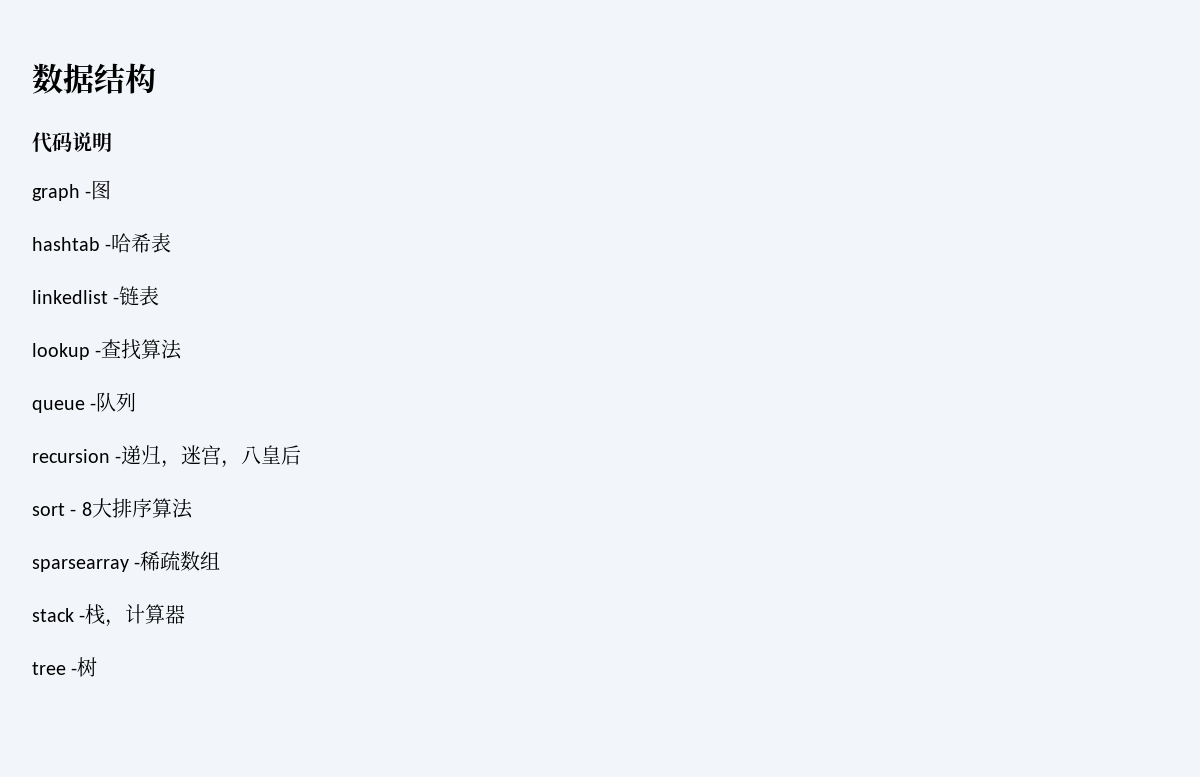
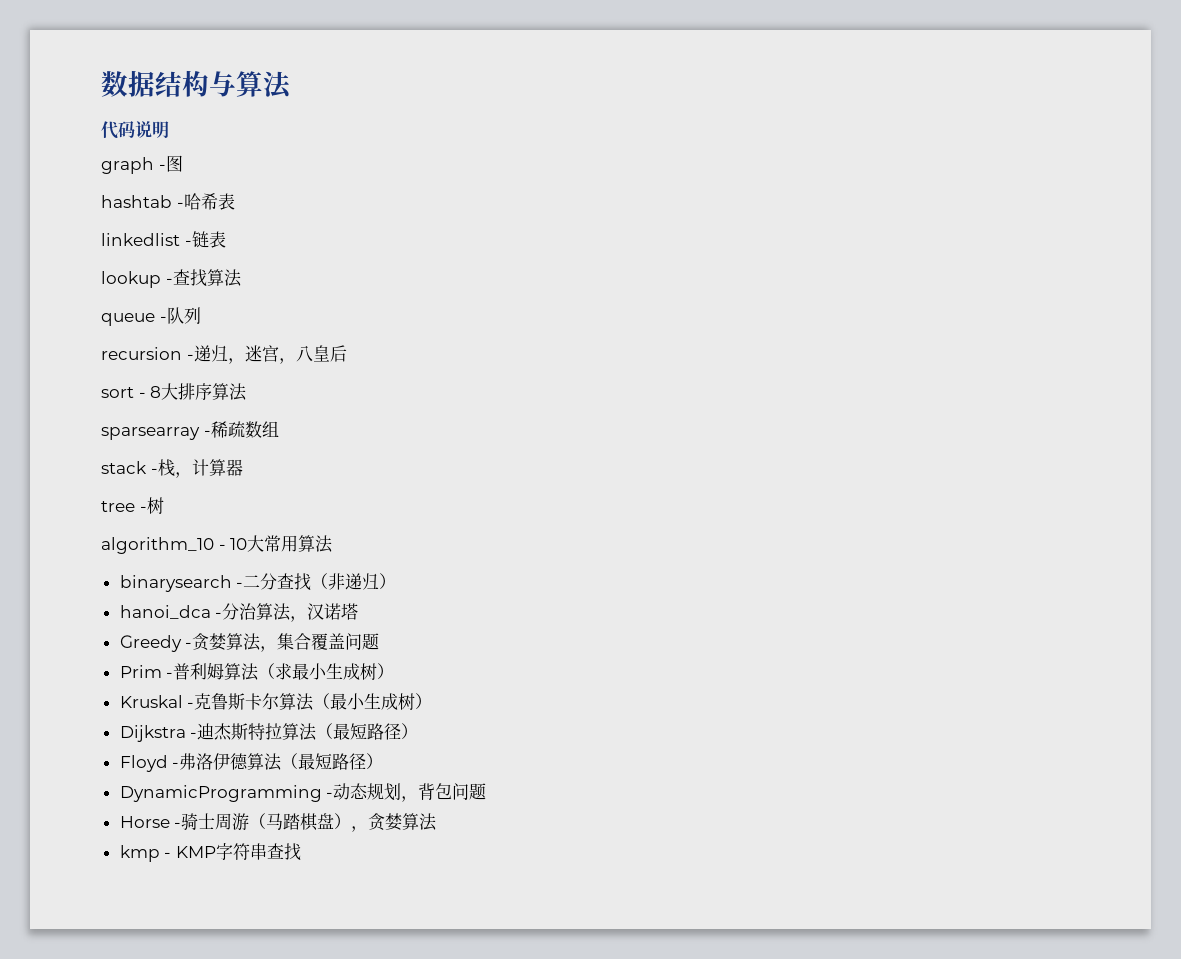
- 数据结构
+ 数据结构与算法
+ algorithm_10 - 10大常用算法
+ binarysearch -二分查找（非递归）
+ hanoi_dca -分治算法，汉诺塔
+ Greedy -贪婪算法，集合覆盖问题
+ Prim -普利姆算法（求最小生成树）
+ Kruskal -克鲁斯卡尔算法（最小生成树）
+ Dijkstra -迪杰斯特拉算法（最短路径）
+ Floyd -弗洛伊德算法（最短路径）
+ DynamicProgramming -动态规划，背包问题
+ Horse -骑士周游（马踏棋盘），贪婪算法
+ kmp - KMP字符串查找

